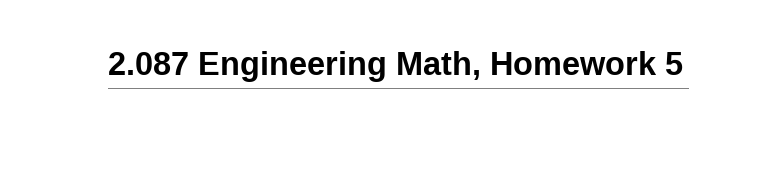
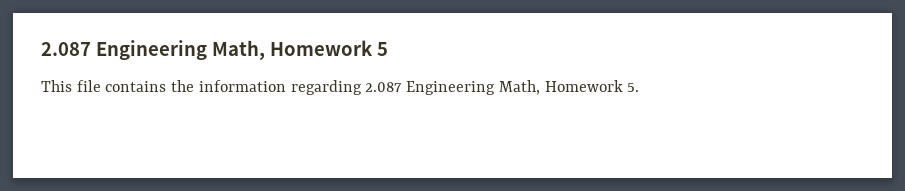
+ This file contains the information regarding 2.087 Engineering Math, Homework 5.

